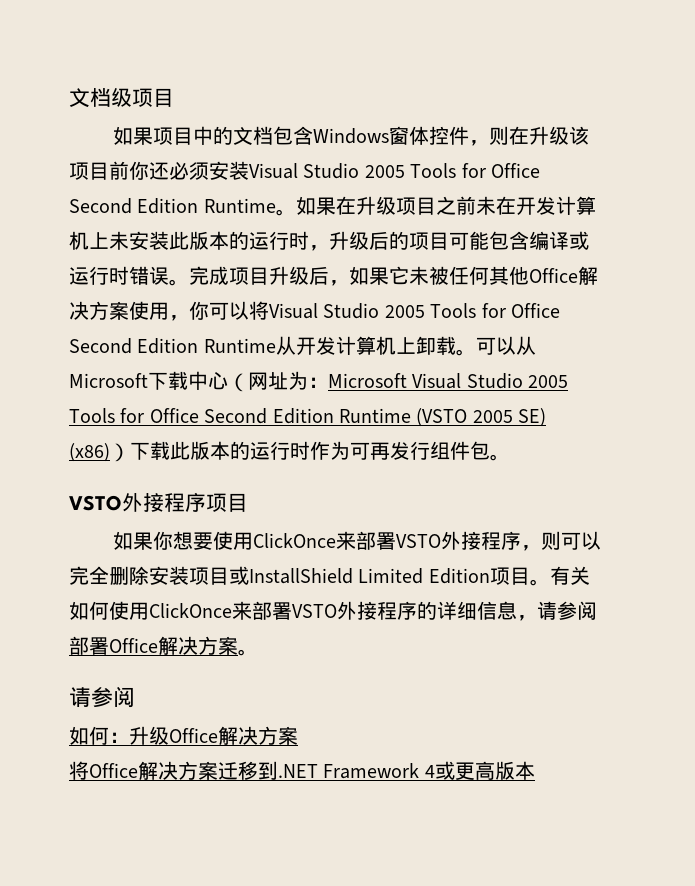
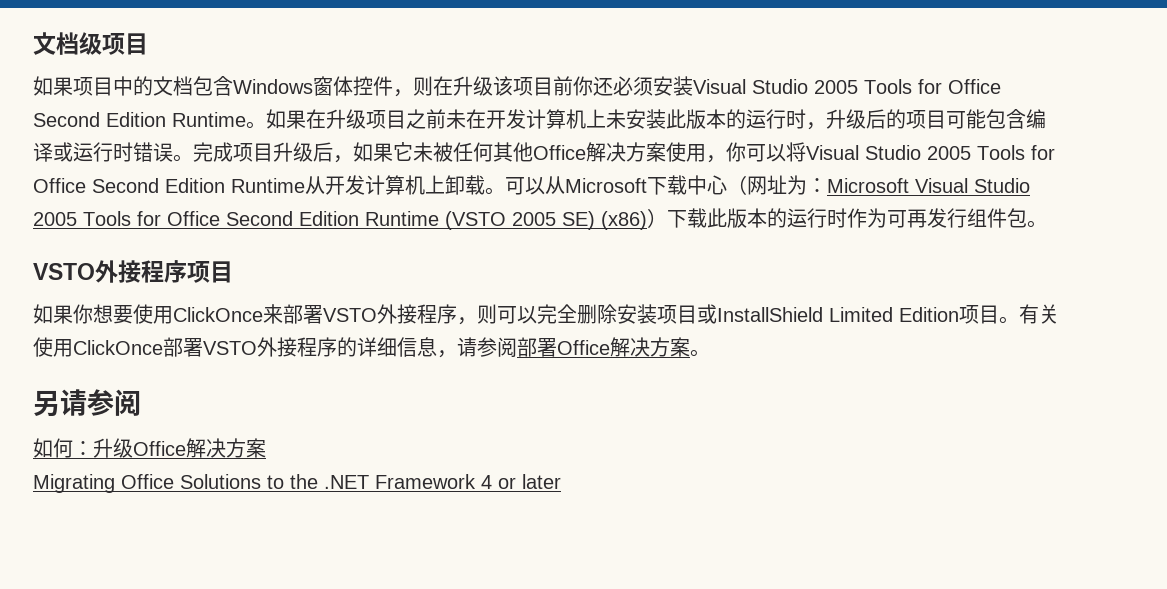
- 有关如何使用ClickOnce来部署VSTO外接程序的详细信息，请参阅部署Office解决方案。
- 请参阅
+ 有关使用ClickOnce部署VSTO外接程序的详细信息，请参阅部署Office解决方案。
+ 另请参阅
- 将Office解决方案迁移到.NET Framework 4或更高版本
+ Migrating Office Solutions to the .NET Framework 4 or later

